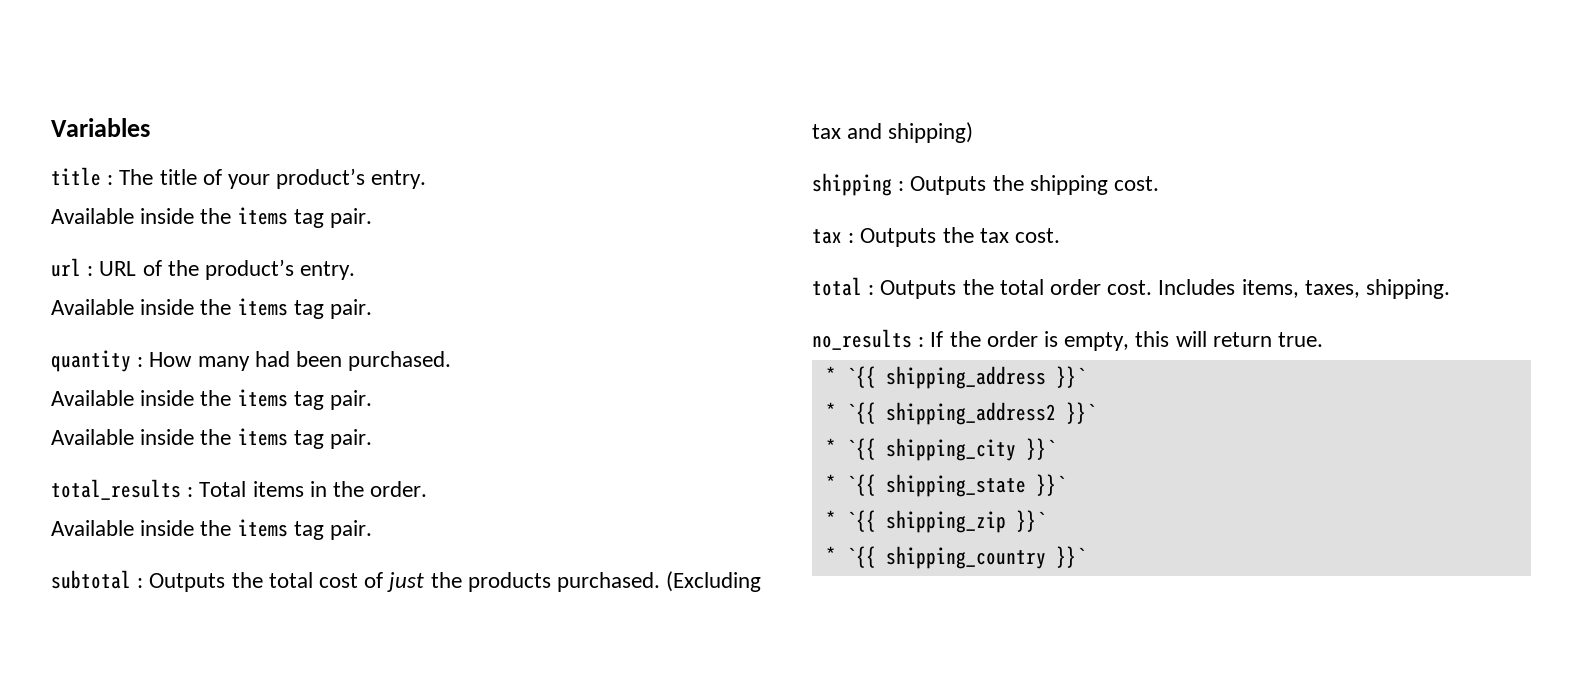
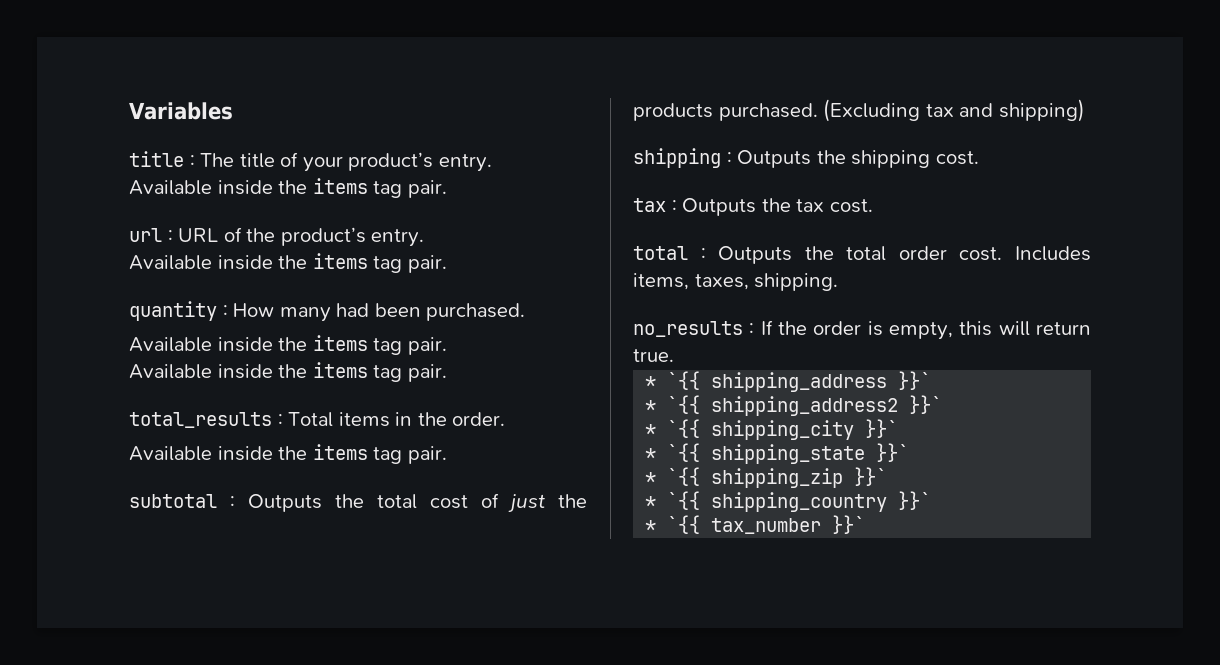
+ * `{{ tax_number }}`

